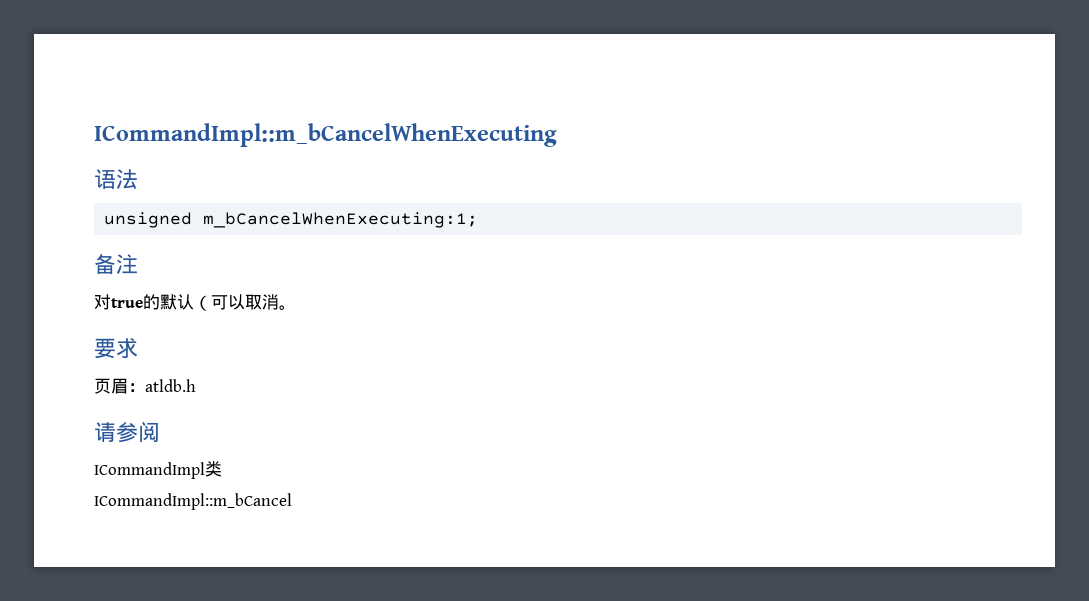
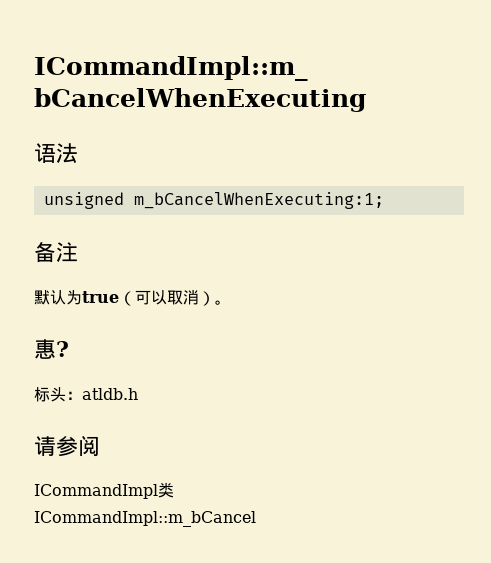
- 对true的默认（可以取消。
+ 默认为true（可以取消）。
- 要求
- 页眉：atldb.h
+ 惠?
+ 标头：atldb.h

